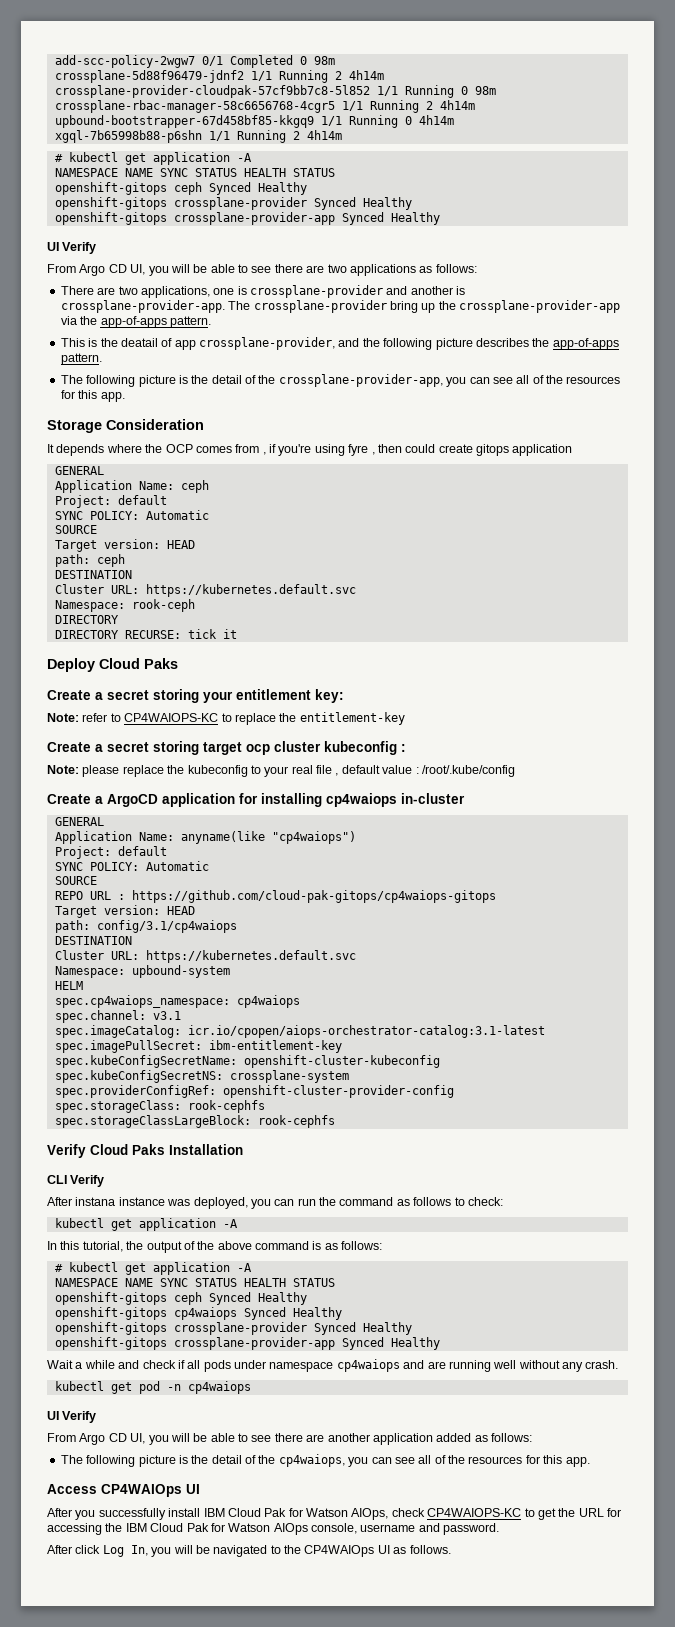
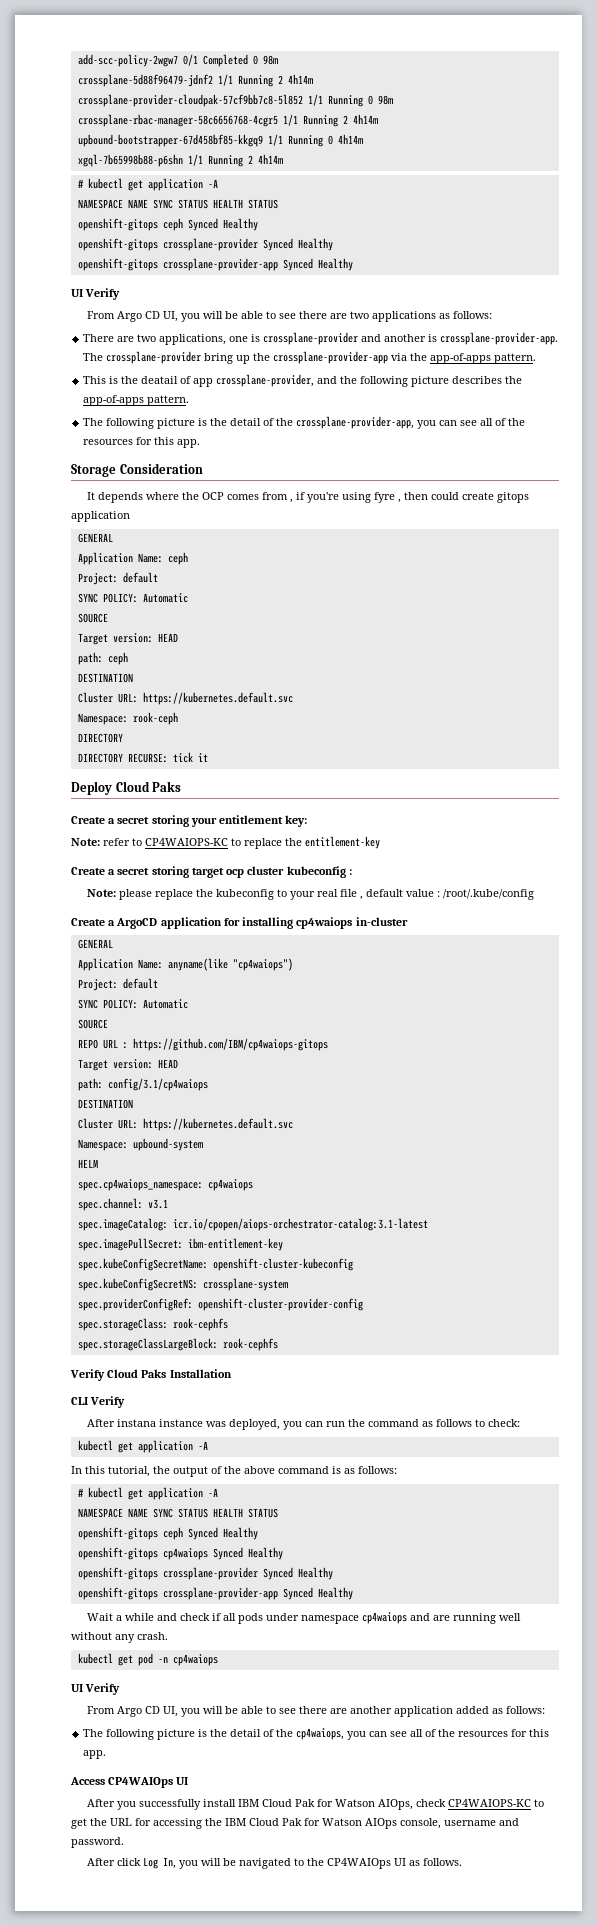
- REPO URL : https://github.com/cloud-pak-gitops/cp4waiops-gitops
+ REPO URL : https://github.com/IBM/cp4waiops-gitops

